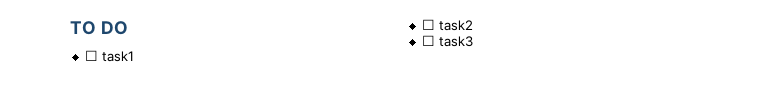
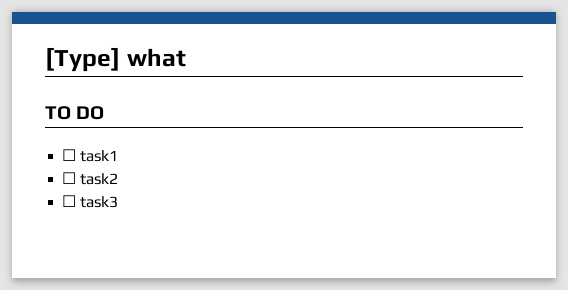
+ [Type] what

